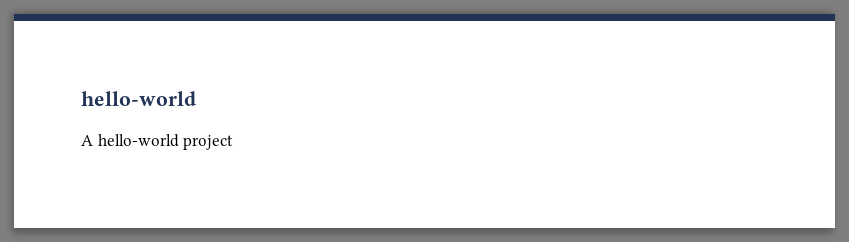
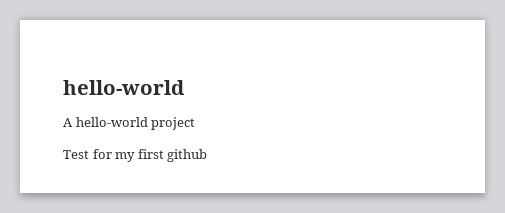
+ Test for my first github

